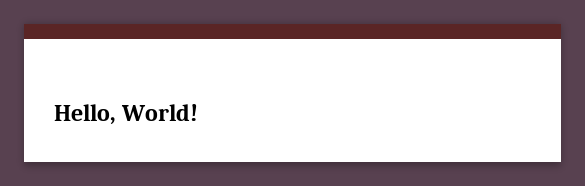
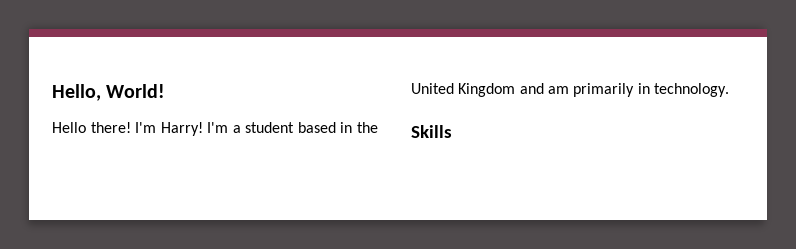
+ Hello there! I'm Harry! I'm a student based in the United Kingdom and am primarily in technology.
+ Skills

